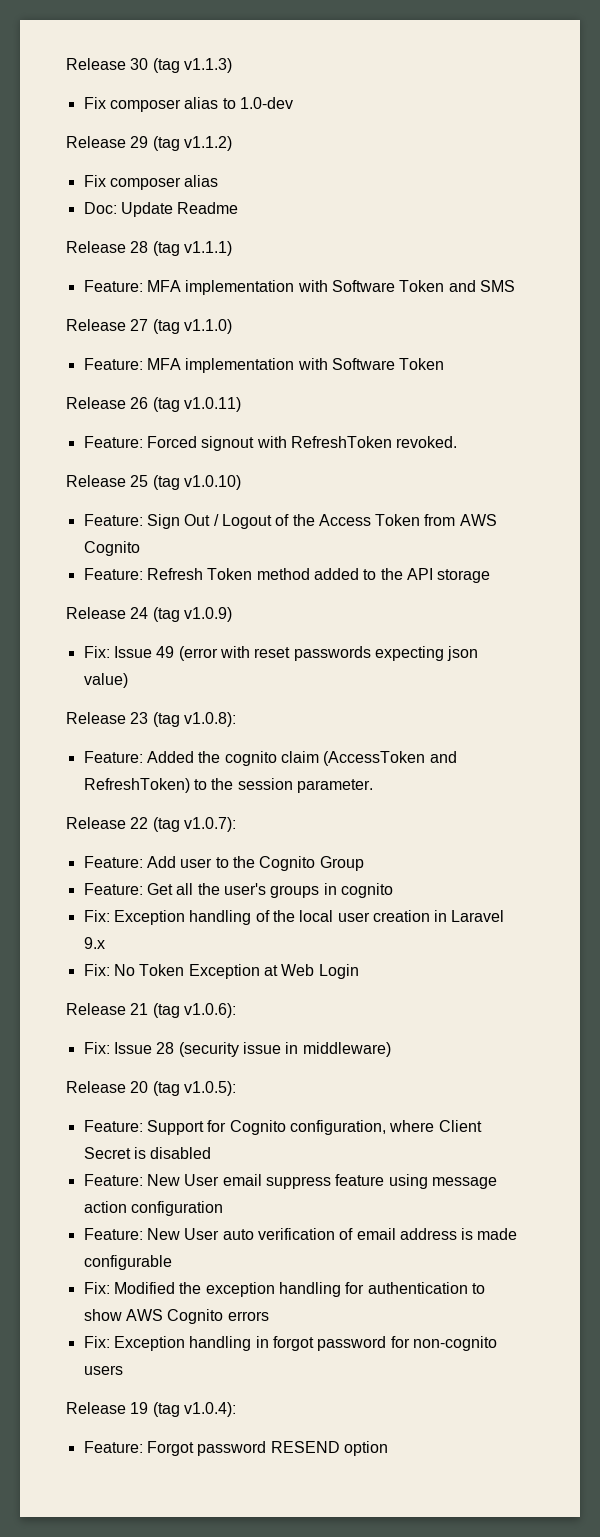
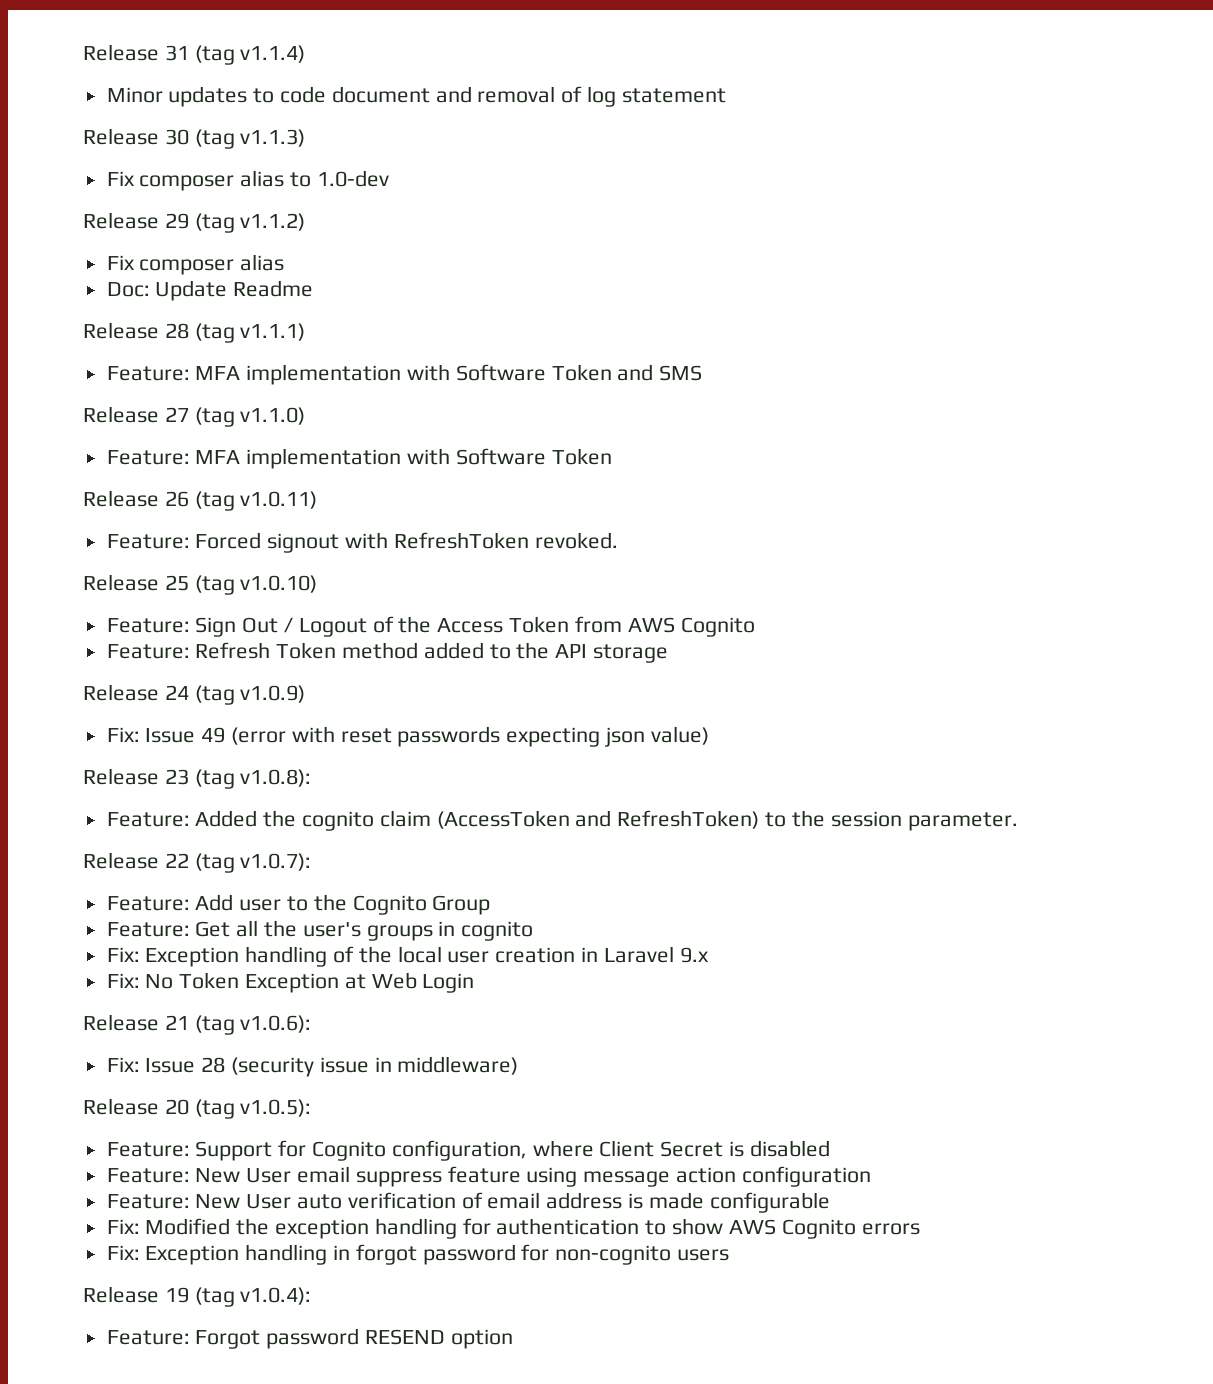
+ Release 31 (tag v1.1.4)
+ Minor updates to code document and removal of log statement

